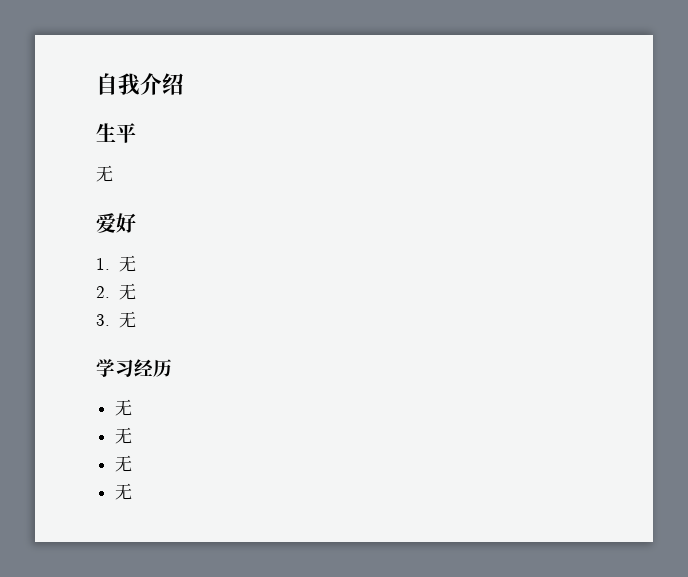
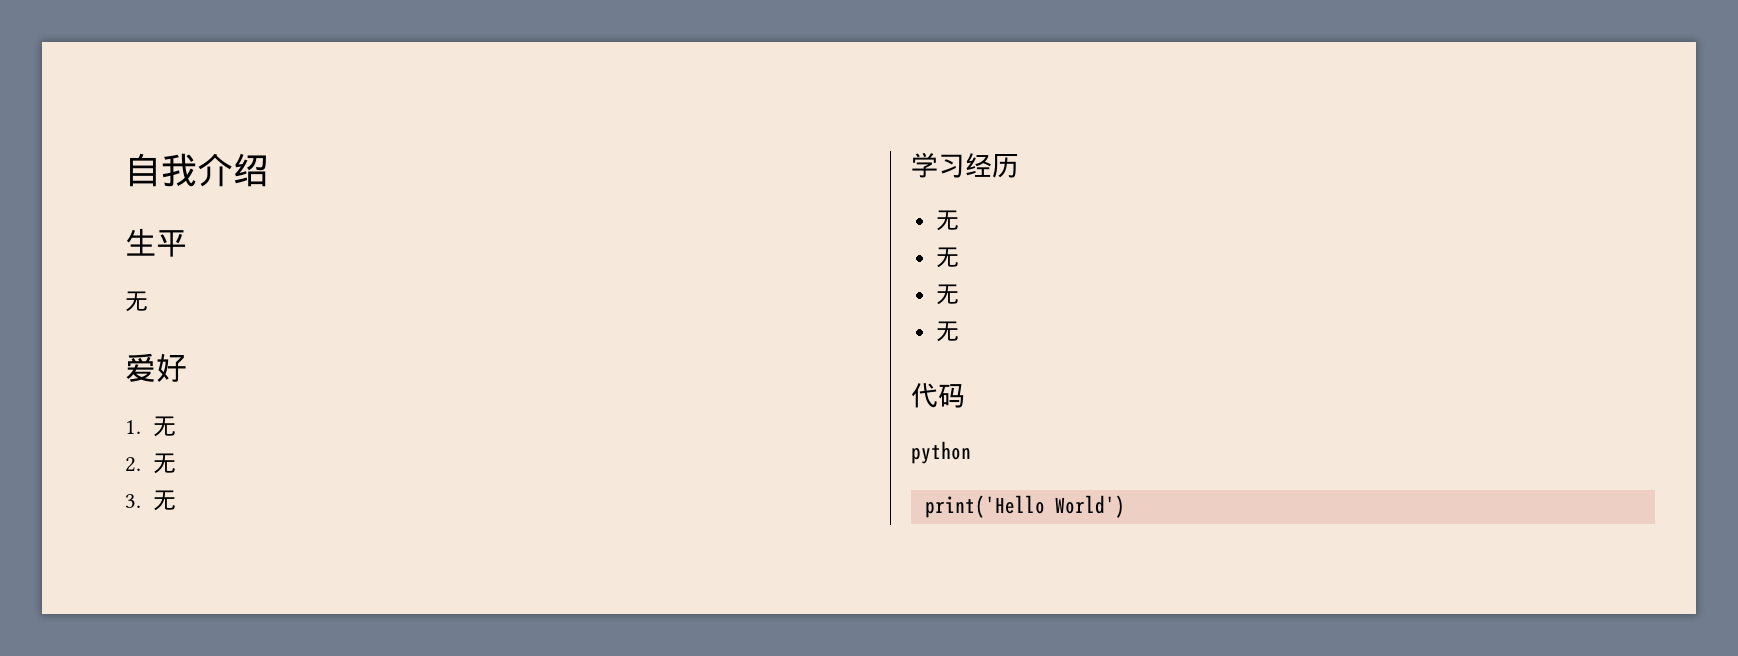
+ 代码
+ python
+ print('Hello World')

